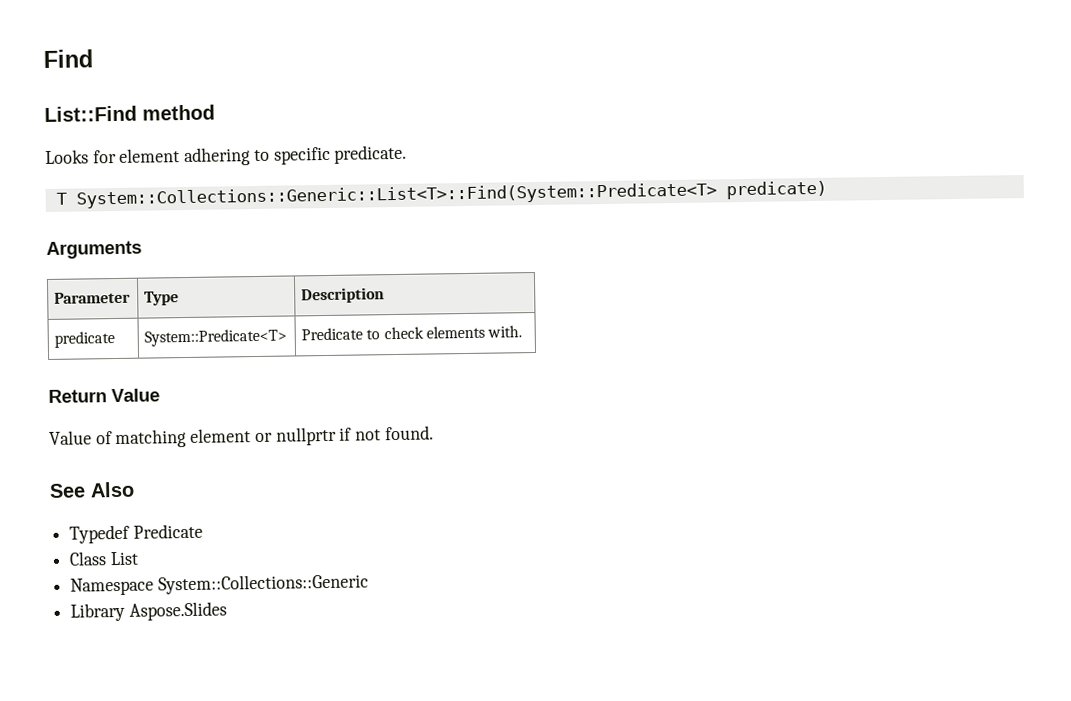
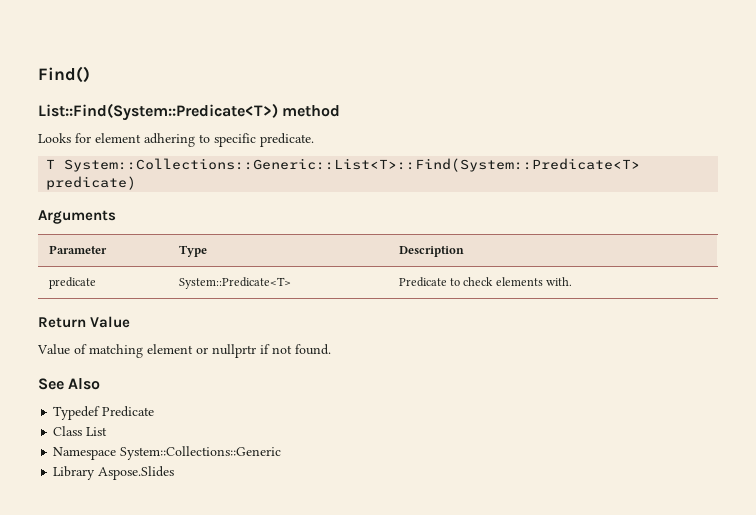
- Find
- List::Find method
+ Find()
+ List::Find(System::Predicate<T>) method

